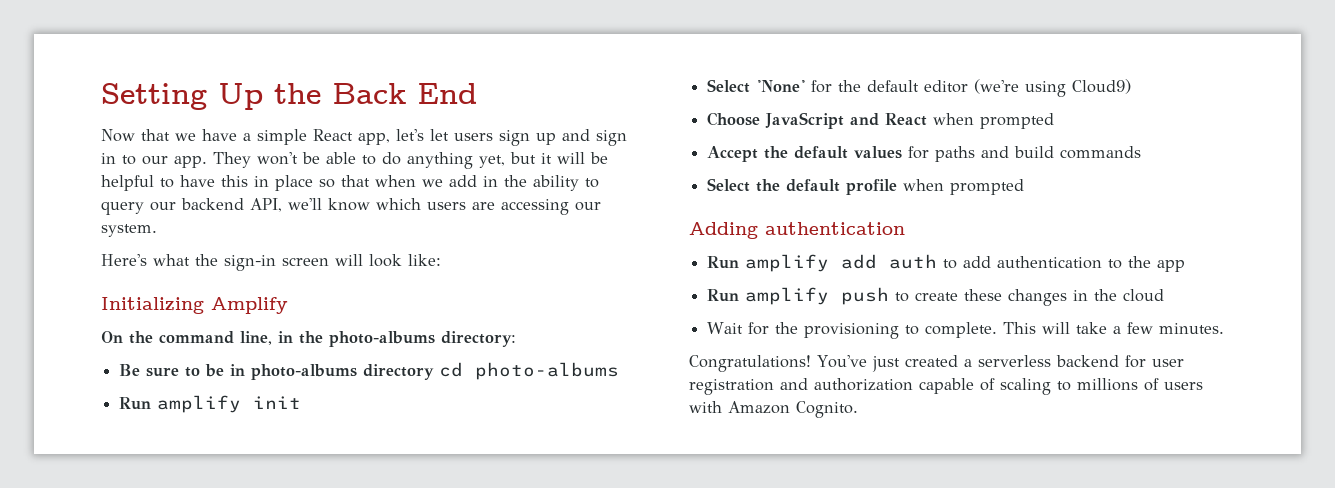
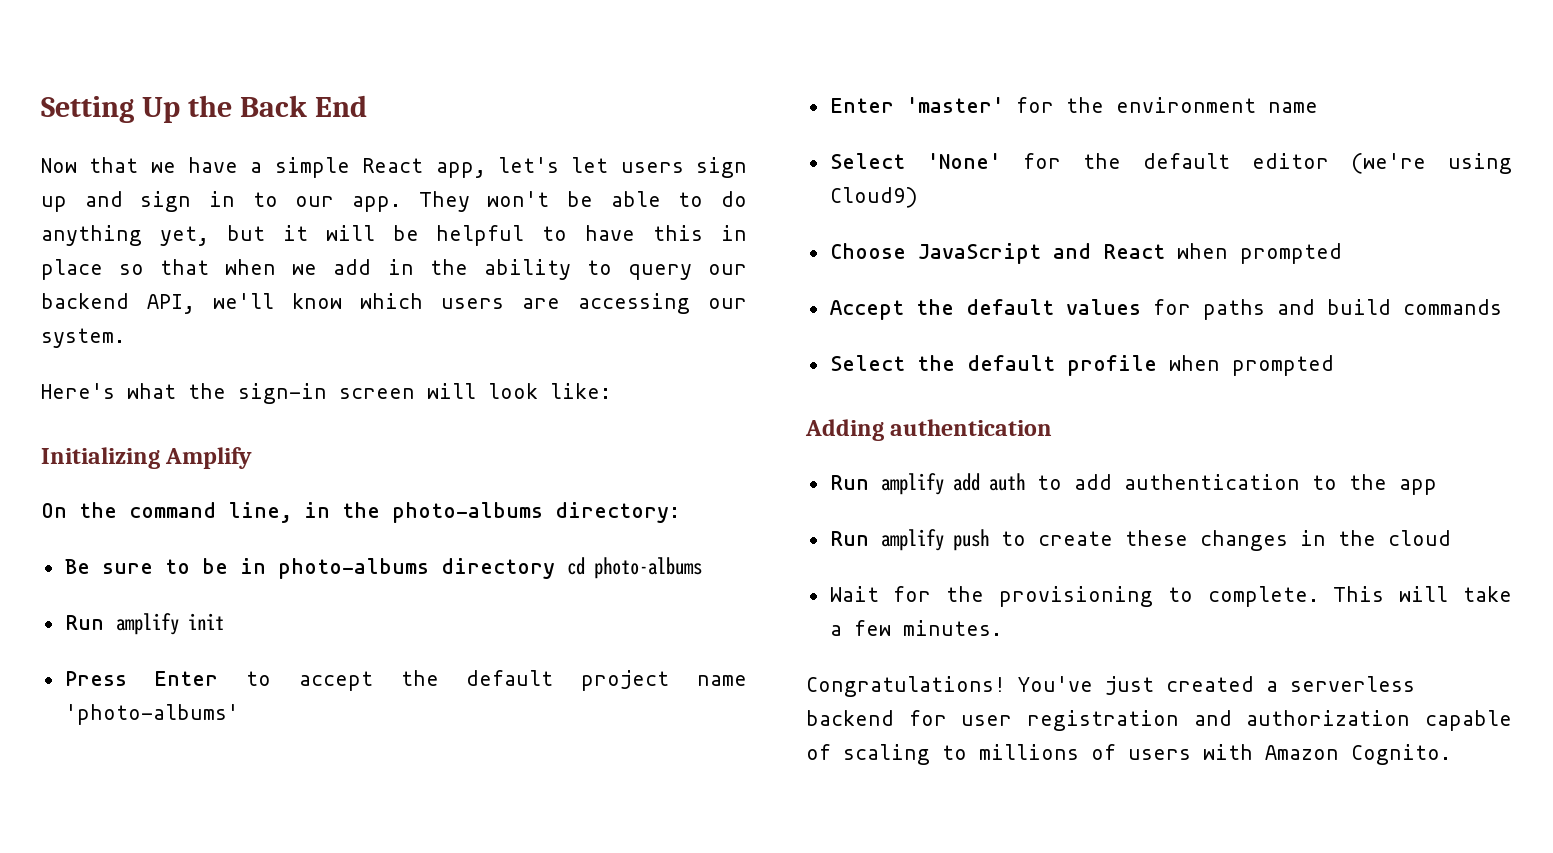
+ Press Enter to accept the default project name 'photo-albums'
+ Enter 'master' for the environment name

